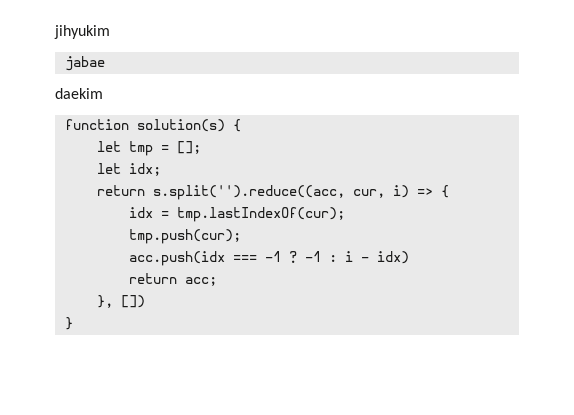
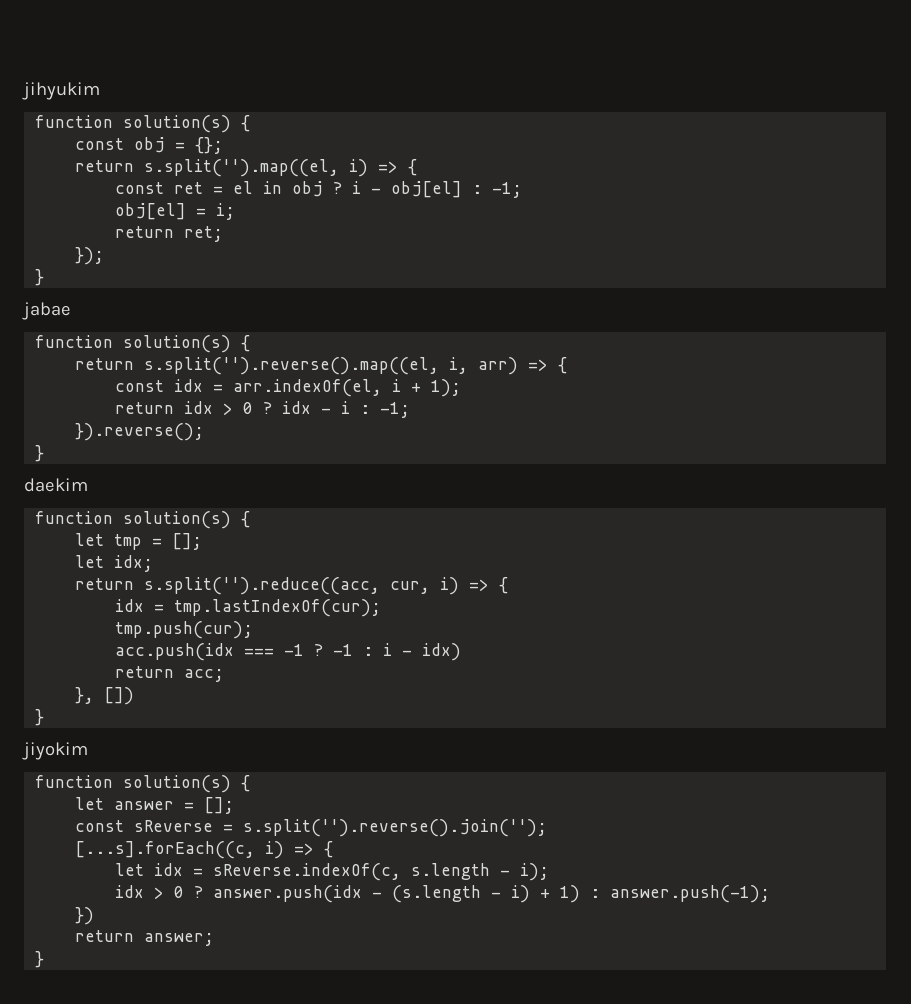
  jihyukim
+ function solution(s) {
+ const obj = {};
+ return s.split('').map((el, i) => {
+ const ret = el in obj ? i - obj[el] : -1;
+ obj[el] = i;
+ return ret;
+ });
+ }
  jabae
+ function solution(s) {
+ return s.split('').reverse().map((el, i, arr) => {
+ const idx = arr.indexOf(el, i + 1);
+ return idx > 0 ? idx - i : -1;
+ }).reverse();
+ }
+ jiyokim
+ function solution(s) {
+ let answer = [];
+ const sReverse = s.split('').reverse().join('');
+ [...s].forEach((c, i) => {
+ let idx = sReverse.indexOf(c, s.length - i);
+ idx > 0 ? answer.push(idx - (s.length - i) + 1) : answer.push(-1);
+ })
+ return answer;
+ }

